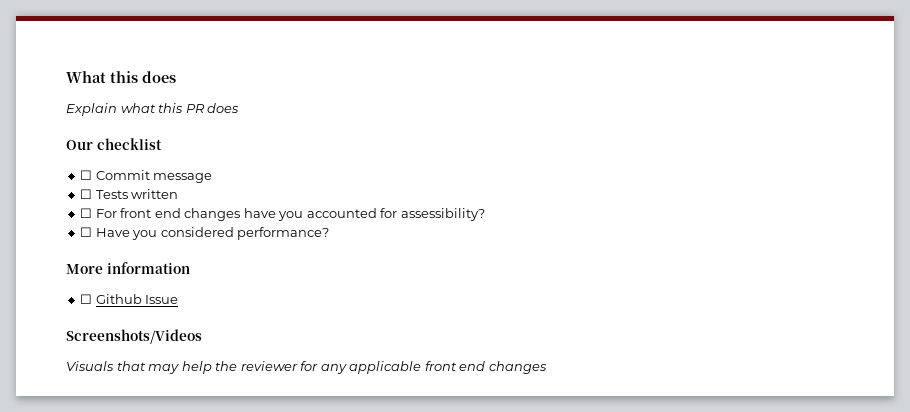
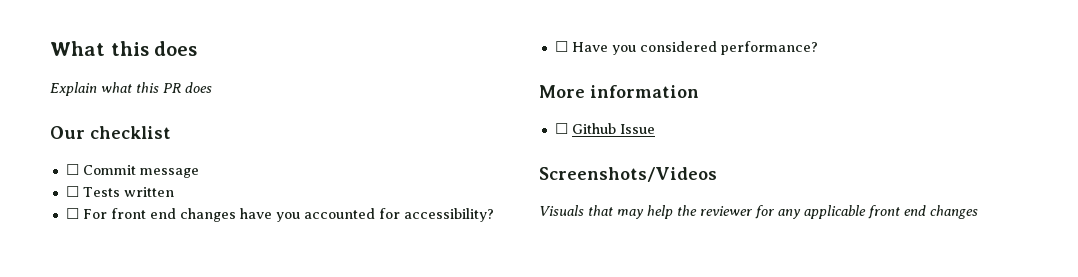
- ☐ For front end changes have you accounted for assessibility?
+ ☐ For front end changes have you accounted for accessibility?

